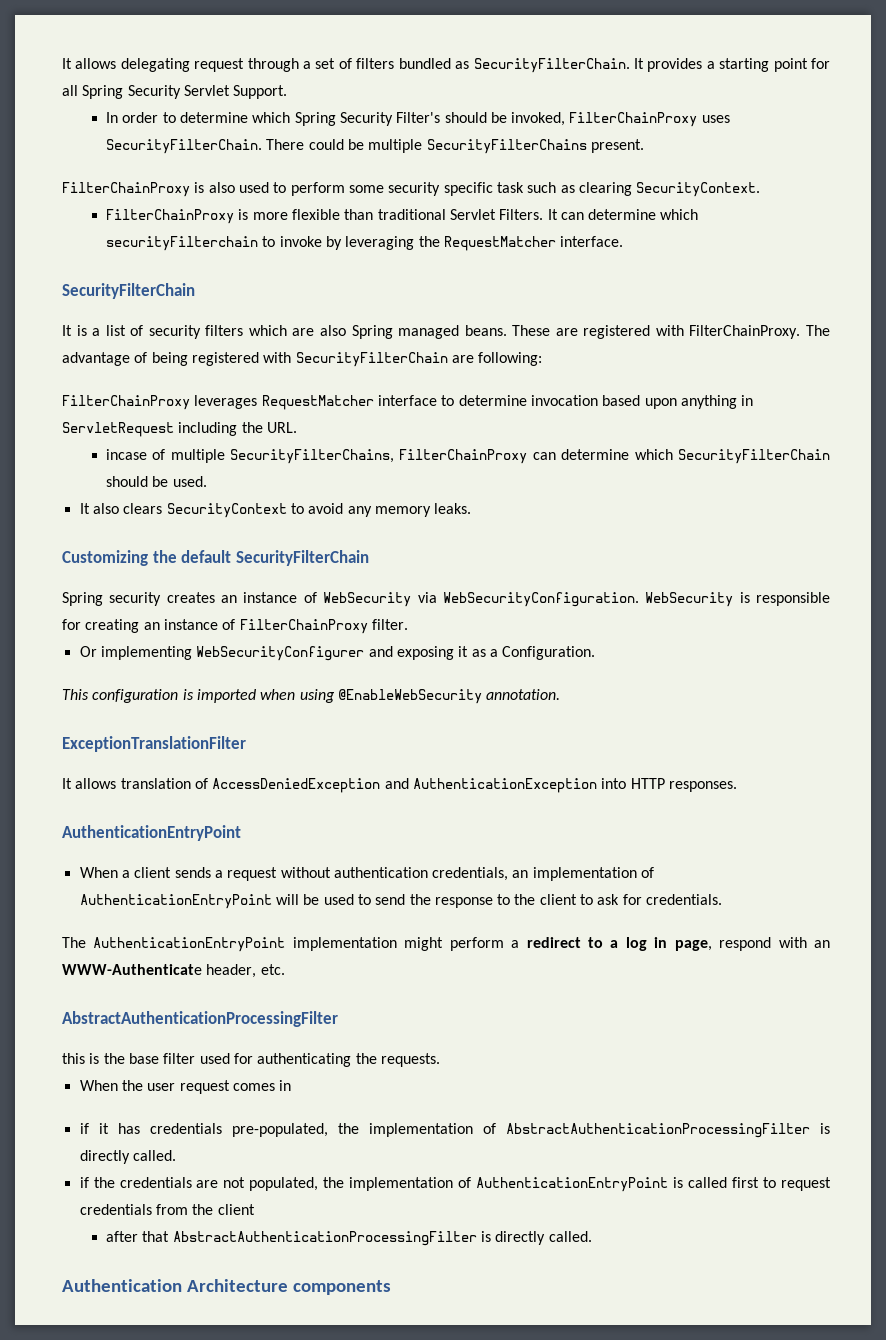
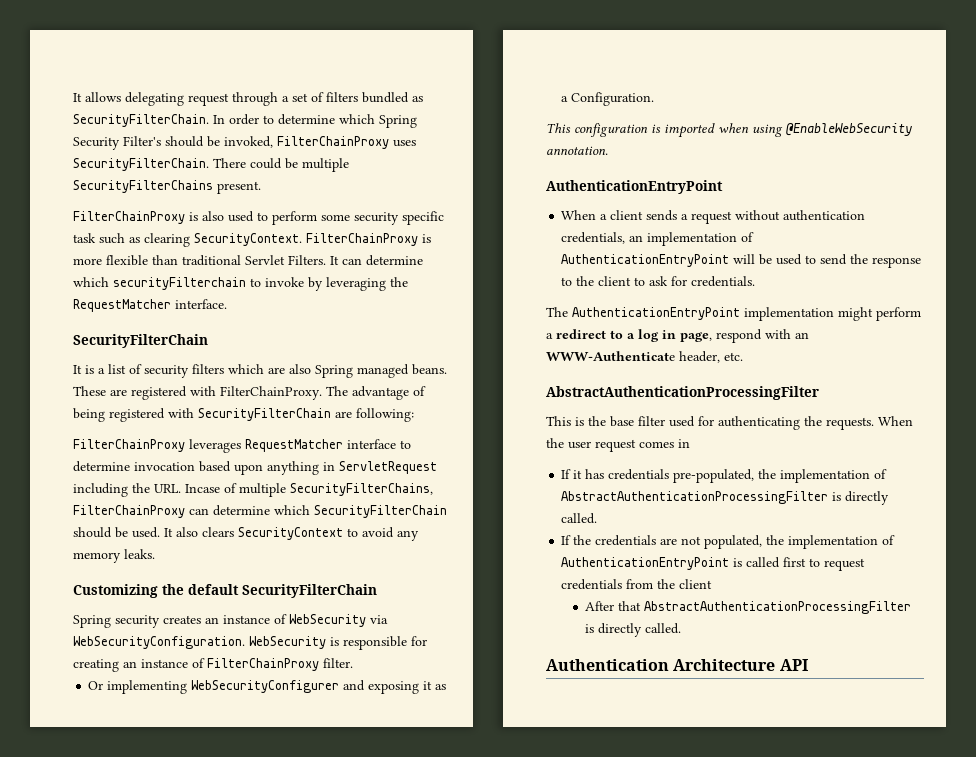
- It allows delegating request through a set of filters bundled as SecurityFilterChain. It provides a starting point for all Spring Security Servlet Support.
- In order to determine which Spring Security Filter's should be invoked, FilterChainProxy uses SecurityFilterChain.
+ It allows delegating request through a set of filters bundled as SecurityFilterChain. In order to determine which Spring Security Filter's should be invoked, FilterChainProxy uses SecurityFilterChain.
- FilterChainProxy is also used to perform some security specific task such as clearing SecurityContext.
- FilterChainProxy is more flexible than traditional Servlet Filters.
+ FilterChainProxy is also used to perform some security specific task such as clearing SecurityContext. FilterChainProxy is more flexible than traditional Servlet Filters.
- FilterChainProxy leverages RequestMatcher interface to determine invocation based upon anything in ServletRequest including the URL.
- incase of multiple SecurityFilterChains, FilterChainProxy can determine which SecurityFilterChain should be used.
- It also clears SecurityContext to avoid any memory leaks.
+ FilterChainProxy leverages RequestMatcher interface to determine invocation based upon anything in ServletRequest including the URL. Incase of multiple SecurityFilterChains, FilterChainProxy can determine which SecurityFilterChain should be used. It also clears SecurityContext to avoid any memory leaks.
- ExceptionTranslationFilter
- It allows translation of AccessDeniedException and AuthenticationException into HTTP responses.
- this is the base filter used for authenticating the requests.
- When the user request comes in
+ This is the base filter used for authenticating the requests. When the user request comes in
- if it has credentials pre-populated, the implementation of AbstractAuthenticationProcessingFilter is directly called.
+ If it has credentials pre-populated, the implementation of AbstractAuthenticationProcessingFilter is directly called.
- if the credentials are not populated, the implementation of AuthenticationEntryPoint is called first to request credentials from the client
+ If the credentials are not populated, the implementation of AuthenticationEntryPoint is called first to request credentials from the client
- after that AbstractAuthenticationProcessingFilter is directly called.
+ After that AbstractAuthenticationProcessingFilter is directly called.
- Authentication Architecture components
+ Authentication Architecture API

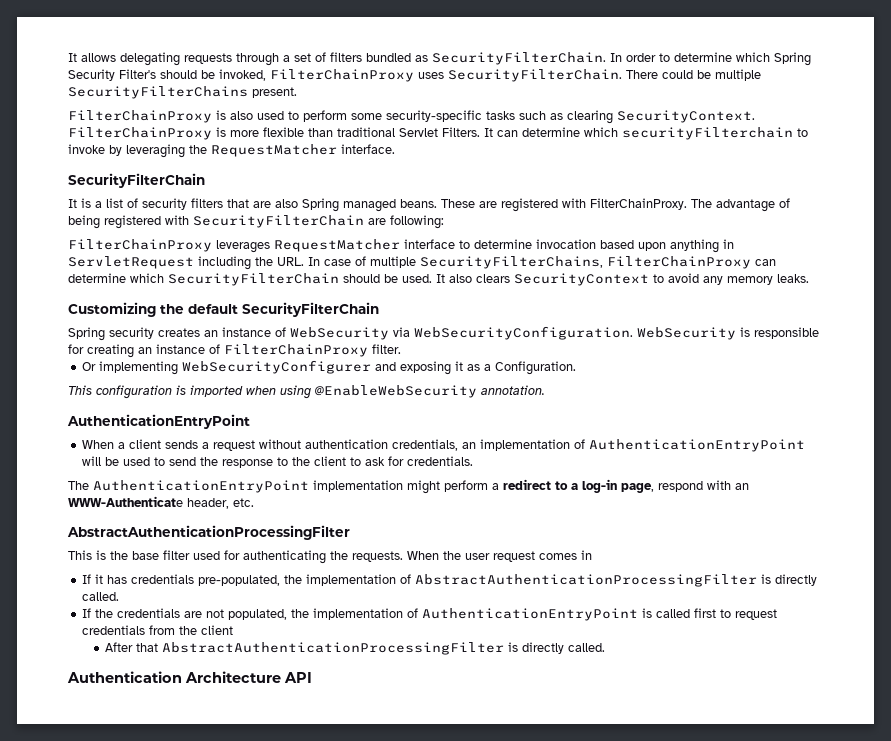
- It allows delegating request through a set of filters bundled as SecurityFilterChain.
+ It allows delegating requests through a set of filters bundled as SecurityFilterChain.
- FilterChainProxy is also used to perform some security specific task such as clearing SecurityContext.
+ FilterChainProxy is also used to perform some security-specific tasks such as clearing SecurityContext.
- It is a list of security filters which are also Spring managed beans.
+ It is a list of security filters that are also Spring managed beans.
- FilterChainProxy leverages RequestMatcher interface to determine invocation based upon anything in ServletRequest including the URL. Incase of multiple SecurityFilterChains, FilterChainProxy can determine which SecurityFilterChain should be used.
+ FilterChainProxy leverages RequestMatcher interface to determine invocation based upon anything in ServletRequest including the URL. In case of multiple SecurityFilterChains, FilterChainProxy can determine which SecurityFilterChain should be used.
- The AuthenticationEntryPoint implementation might perform a redirect to a log in page, respond with an WWW-Authenticate header, etc.
+ The AuthenticationEntryPoint implementation might perform a redirect to a log-in page, respond with an WWW-Authenticate header, etc.

